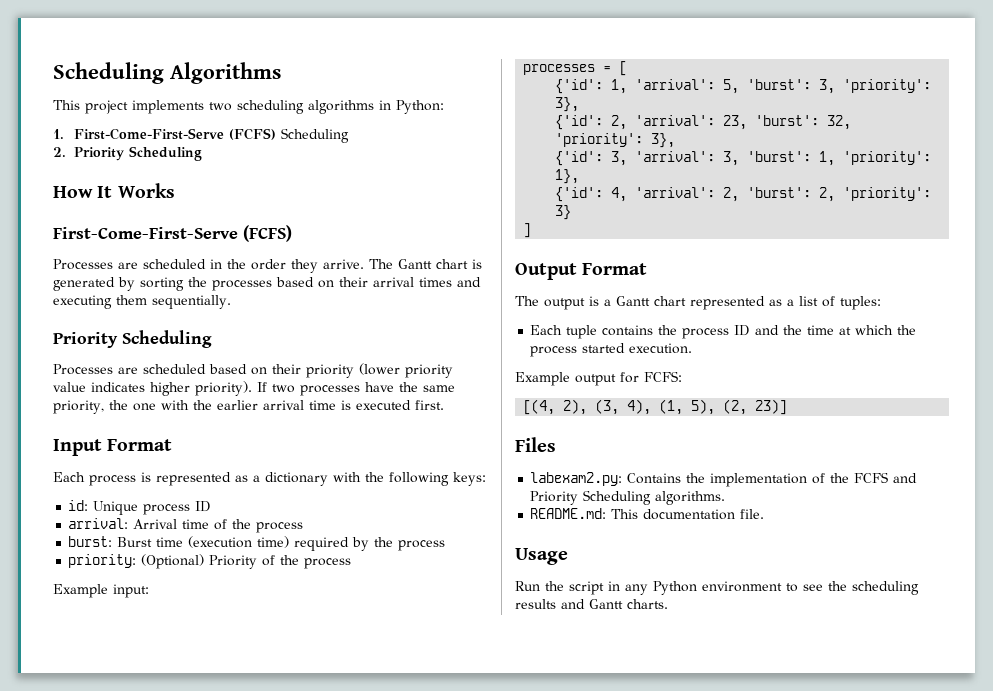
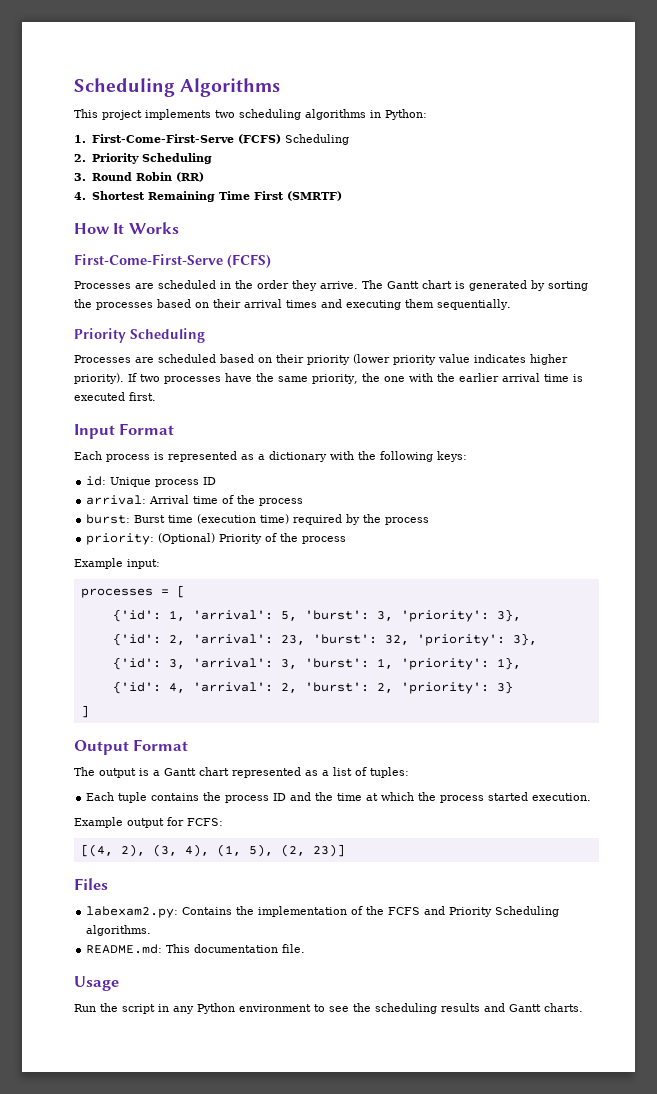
+ 3. Round Robin (RR)
+ 4. Shortest Remaining Time First (SMRTF)

